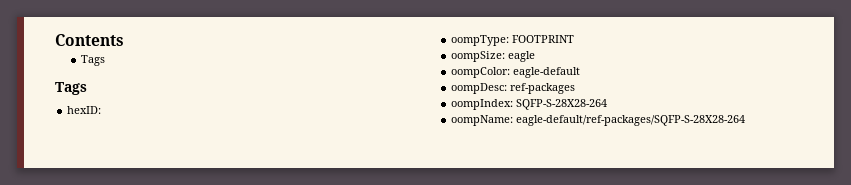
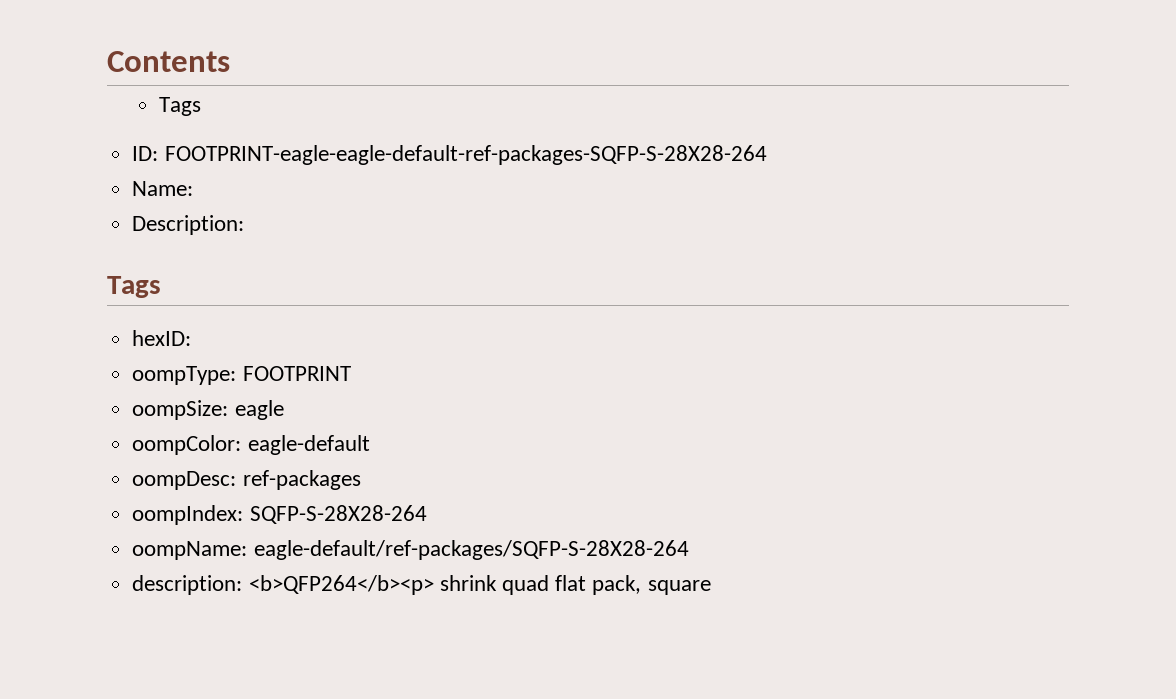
+ ID: FOOTPRINT-eagle-eagle-default-ref-packages-SQFP-S-28X28-264
+ Name:
+ Description:
+ description: <b>QFP264</b><p> shrink quad flat pack, square

